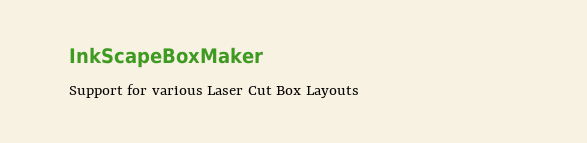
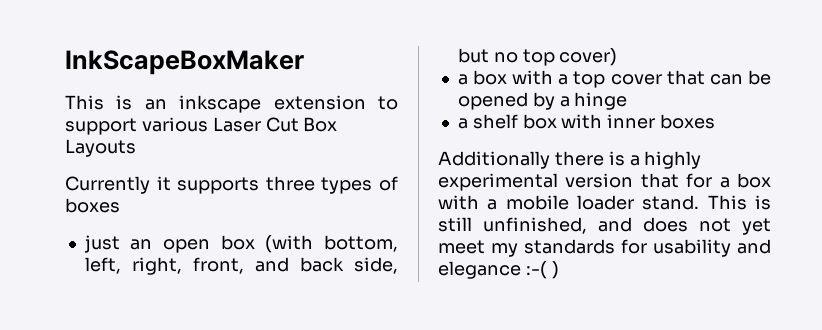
- Support for various Laser Cut Box Layouts
+ This is an inkscape extension to support various Laser Cut Box Layouts
+ Currently it supports three types of boxes
+ just an open box (with bottom, left, right, front, and back side, but no top cover)
+ a box with a top cover that can be opened by a hinge
+ a shelf box with inner boxes
+ Additionally there is a highly experimental version that for a box with a mobile loader stand. This is still unfinished, and does not yet meet my standards for usability and elegance :-( )

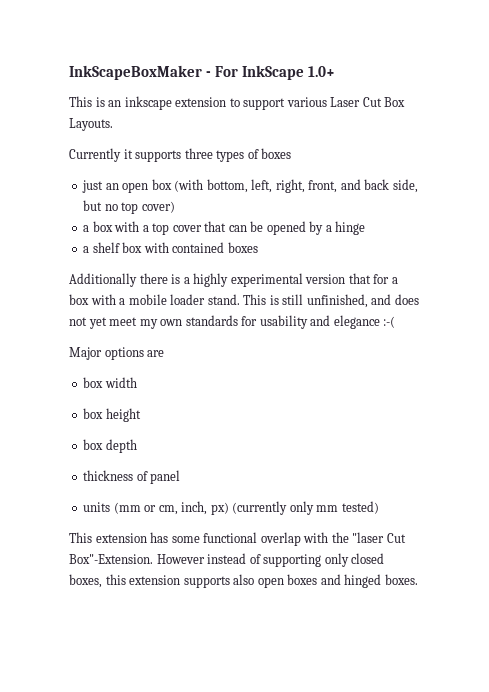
- InkScapeBoxMaker
+ InkScapeBoxMaker - For InkScape 1.0+
- This is an inkscape extension to support various Laser Cut Box Layouts
+ This is an inkscape extension to support various Laser Cut Box Layouts.
- a shelf box with inner boxes
+ a shelf box with contained boxes
- This is still unfinished, and does not yet meet my standards for usability and elegance :-( )
+ This is still unfinished, and does not yet meet my own standards for usability and elegance :-(
+ Major options are
+ box width
+ box height
+ box depth
+ thickness of panel
+ units (mm or cm, inch, px) (currently only mm tested)
+ This extension has some functional overlap with the "laser Cut Box"-Extension. However instead of supporting only closed boxes, this extension supports also open boxes and hinged boxes.

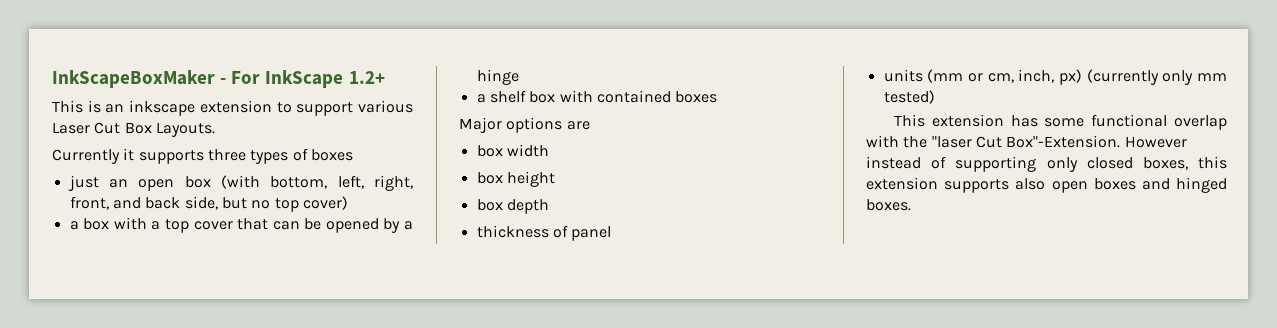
- InkScapeBoxMaker - For InkScape 1.0+
+ InkScapeBoxMaker - For InkScape 1.2+
- Additionally there is a highly experimental version that for a box with a mobile loader stand. This is still unfinished, and does not yet meet my own standards for usability and elegance :-(

